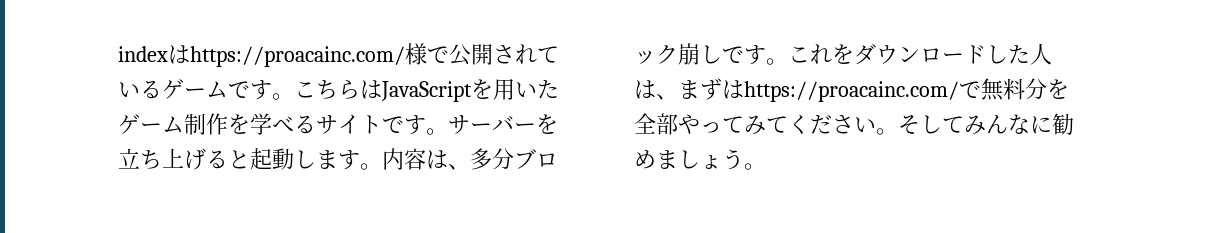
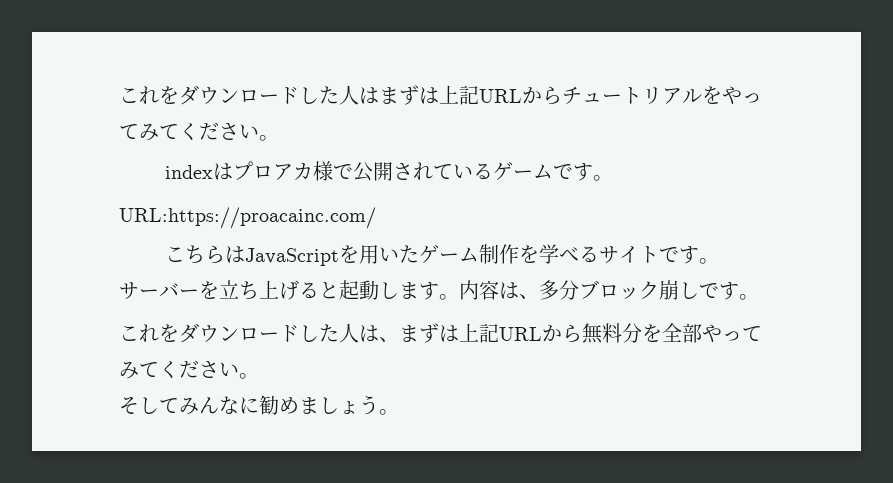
- indexはhttps://proacainc.com/様で公開されているゲームです。こちらはJavaScriptを用いたゲーム制作を学べるサイトです。サーバーを立ち上げると起動します。
+ これをダウンロードした人はまずは上記URLからチュートリアルをやってみてください。
+ indexはプロアカ様で公開されているゲームです。
+ URL:https://proacainc.com/
+ こちらはJavaScriptを用いたゲーム制作を学べるサイトです。
+ サーバーを立ち上げると起動します。
- 内容は、多分ブロック崩しです。これをダウンロードした人は、まずはhttps://proacainc.com/で無料分を全部やってみてください。そしてみんなに勧めましょう。
+ 内容は、多分ブロック崩しです。
+ これをダウンロードした人は、まずは上記URLから無料分を全部やってみてください。
+ そしてみんなに勧めましょう。

